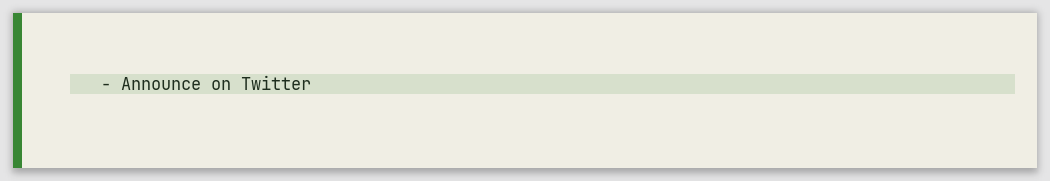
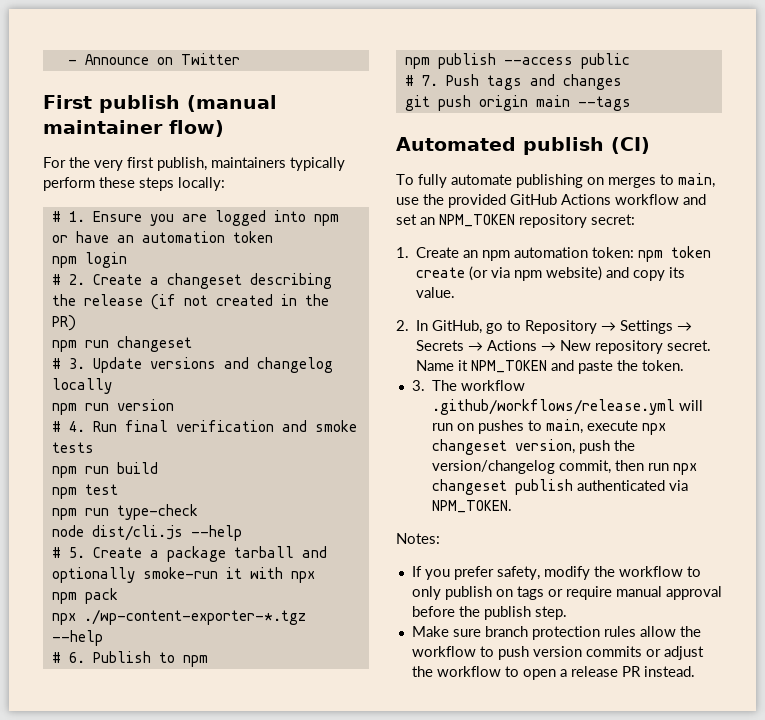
+ First publish (manual maintainer flow)
+ For the very first publish, maintainers typically perform these steps locally:
+ # 1. Ensure you are logged into npm or have an automation token
+ npm login
+ # 2. Create a changeset describing the release (if not created in the PR)
+ npm run changeset
+ # 3. Update versions and changelog locally
+ npm run version
+ # 4. Run final verification and smoke tests
+ npm run build
+ npm test
+ npm run type-check
+ node dist/cli.js --help
+ # 5. Create a package tarball and optionally smoke-run it with npx
+ npm pack
+ npx ./wp-content-exporter-*.tgz --help
+ # 6. Publish to npm
+ npm publish --access public
+ # 7. Push tags and changes
+ git push origin main --tags
+ Automated publish (CI)
+ To fully automate publishing on merges to main, use the provided GitHub Actions workflow and set an NPM_TOKEN repository secret:
+ 1. Create an npm automation token: npm token create (or via npm website) and copy its value.
+ 2. In GitHub, go to Repository → Settings → Secrets → Actions → New repository secret. Name it NPM_TOKEN and paste the token.
+ 3. The workflow .github/workflows/release.yml will run on pushes to main, execute npx changeset version, push the version/changelog commit, then run npx changeset publish authenticated via NPM_TOKEN.
+ Notes:
+ If you prefer safety, modify the workflow to only publish on tags or require manual approval before the publish step.
+ Make sure branch protection rules allow the workflow to push version commits or adjust the workflow to open a release PR instead.

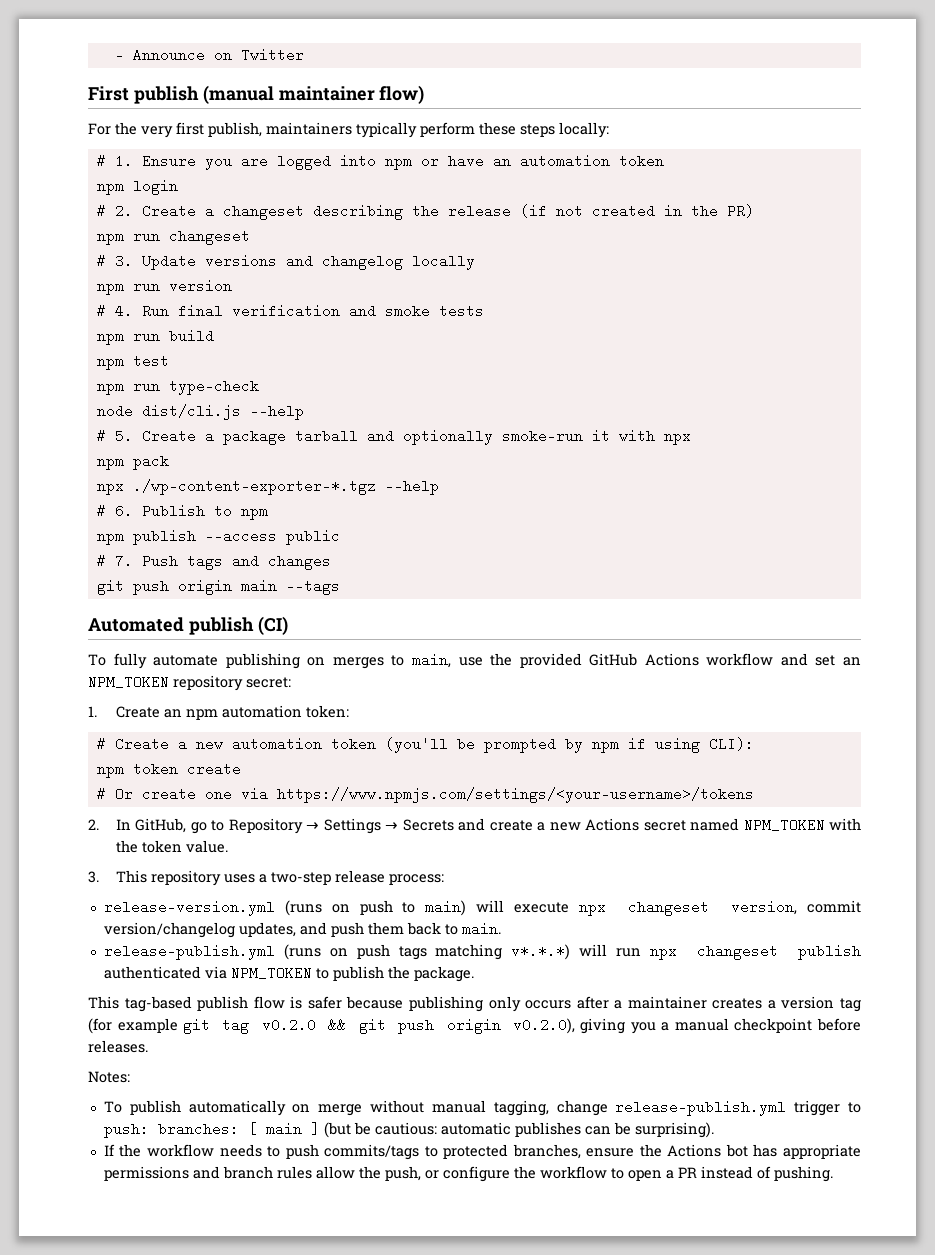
- 1. Create an npm automation token: npm token create (or via npm website) and copy its value.
+ 1. Create an npm automation token:
+ # Create a new automation token (you'll be prompted by npm if using CLI):
+ npm token create
+ # Or create one via https://www.npmjs.com/settings/<your-username>/tokens
- 2. In GitHub, go to Repository → Settings → Secrets → Actions → New repository secret. Name it NPM_TOKEN and paste the token.
- 3. The workflow .github/workflows/release.yml will run on pushes to main, execute npx changeset version, push the version/changelog commit, then run npx changeset publish authenticated via NPM_TOKEN.
+ 2. In GitHub, go to Repository → Settings → Secrets and create a new Actions secret named NPM_TOKEN with the token value.
+ 3. This repository uses a two-step release process:
+ release-version.yml (runs on push to main) will execute npx changeset version, commit version/changelog updates, and push them back to main.
+ release-publish.yml (runs on push tags matching v*.*.*) will run npx changeset publish authenticated via NPM_TOKEN to publish the package.
+ This tag-based publish flow is safer because publishing only occurs after a maintainer creates a version tag (for example git tag v0.2.0 && git push origin v0.2.0), giving you a manual checkpoint before releases.
  Notes:
- If you prefer safety, modify the workflow to only publish on tags or require manual approval before the publish step.
- Make sure branch protection rules allow the workflow to push version commits or adjust the workflow to open a release PR instead.
+ To publish automatically on merge without manual tagging, change release-publish.yml trigger to push: branches: [ main ] (but be cautious: automatic publishes can be surprising).
+ If the workflow needs to push commits/tags to protected branches, ensure the Actions bot has appropriate permissions and branch rules allow the push, or configure the workflow to open a PR instead of pushing.

